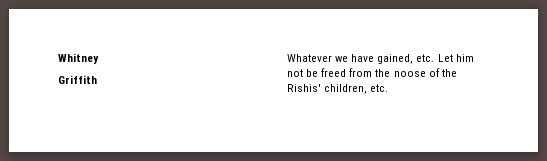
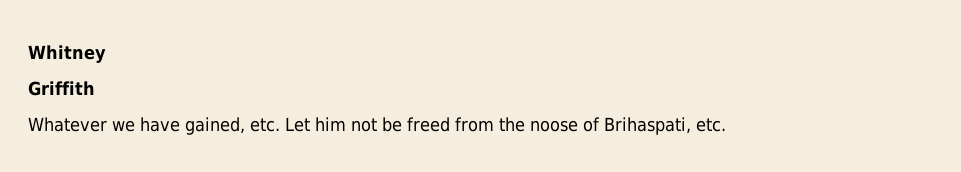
- Whatever we have gained, etc. Let him not be freed from the noose of the Rishis' children, etc.
+ Whatever we have gained, etc. Let him not be freed from the noose of Brihaspati, etc.

